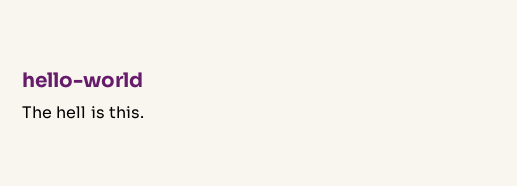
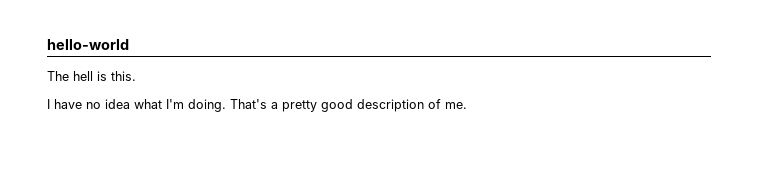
+ I have no idea what I'm doing. That's a pretty good description of me.

